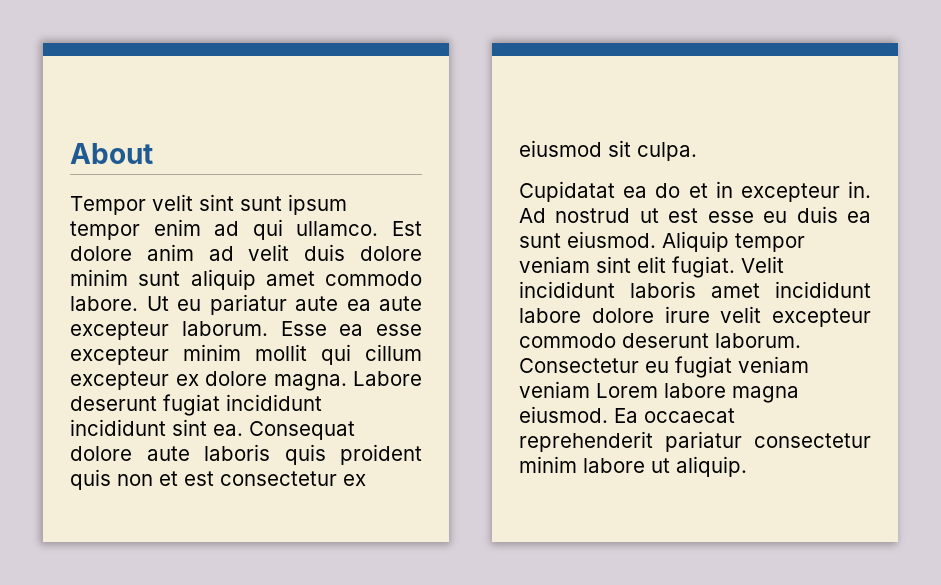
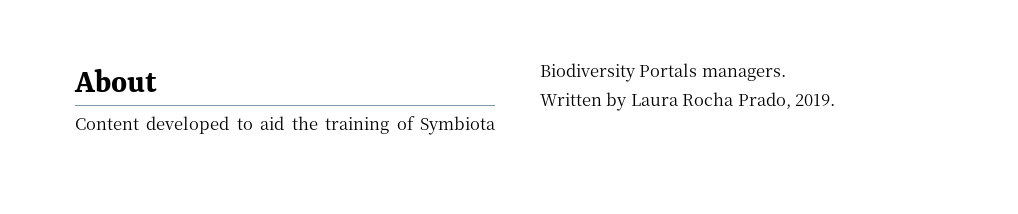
- Tempor velit sint sunt ipsum tempor enim ad qui ullamco. Est dolore anim ad velit duis dolore minim sunt aliquip amet commodo labore. Ut eu pariatur aute ea aute excepteur laborum. Esse ea esse excepteur minim mollit qui cillum excepteur ex dolore magna. Labore deserunt fugiat incididunt incididunt sint ea. Consequat dolore aute laboris quis proident quis non et est consectetur ex eiusmod sit culpa.
- Cupidatat ea do et in excepteur in. Ad nostrud ut est esse eu duis ea sunt eiusmod. Aliquip tempor veniam sint elit fugiat. Velit incididunt laboris amet incididunt labore dolore irure velit excepteur commodo deserunt laborum. Consectetur eu fugiat veniam veniam Lorem labore magna eiusmod. Ea occaecat reprehenderit pariatur consectetur minim labore ut aliquip.
+ Content developed to aid the training of Symbiota Biodiversity Portals managers.
+ Written by Laura Rocha Prado, 2019.

